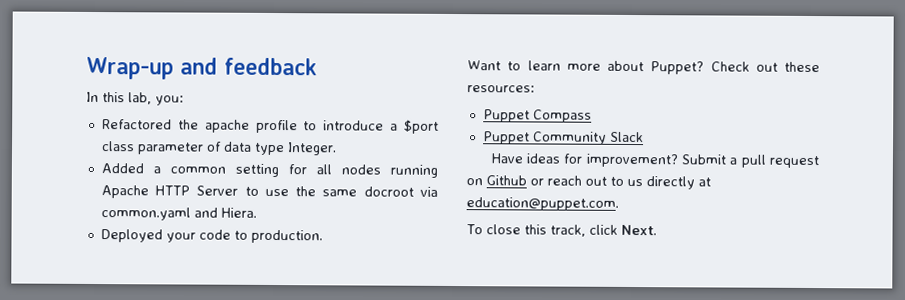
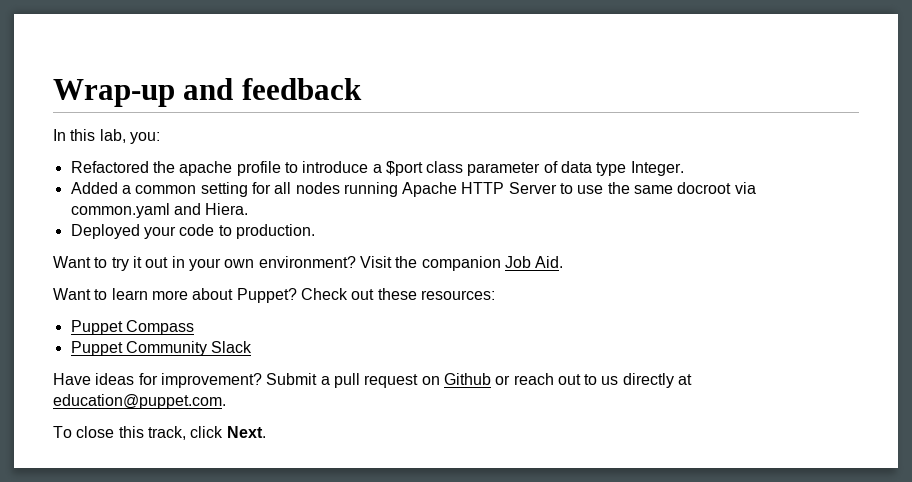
+ Want to try it out in your own environment? Visit the companion Job Aid.

